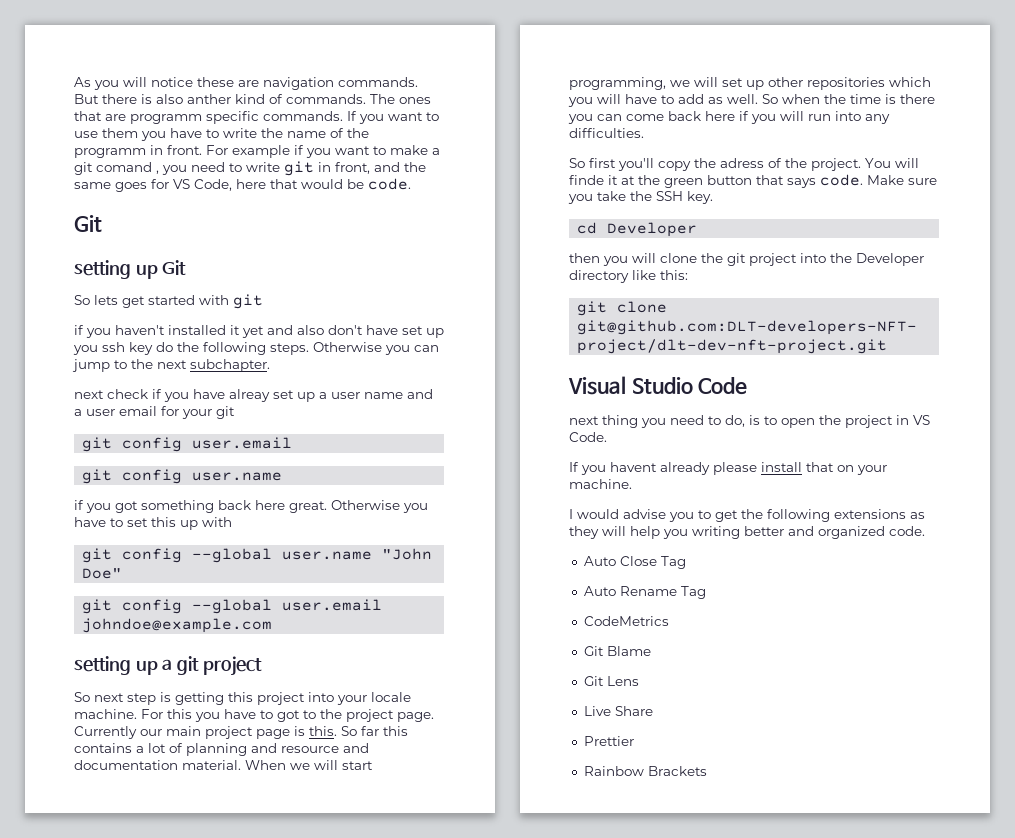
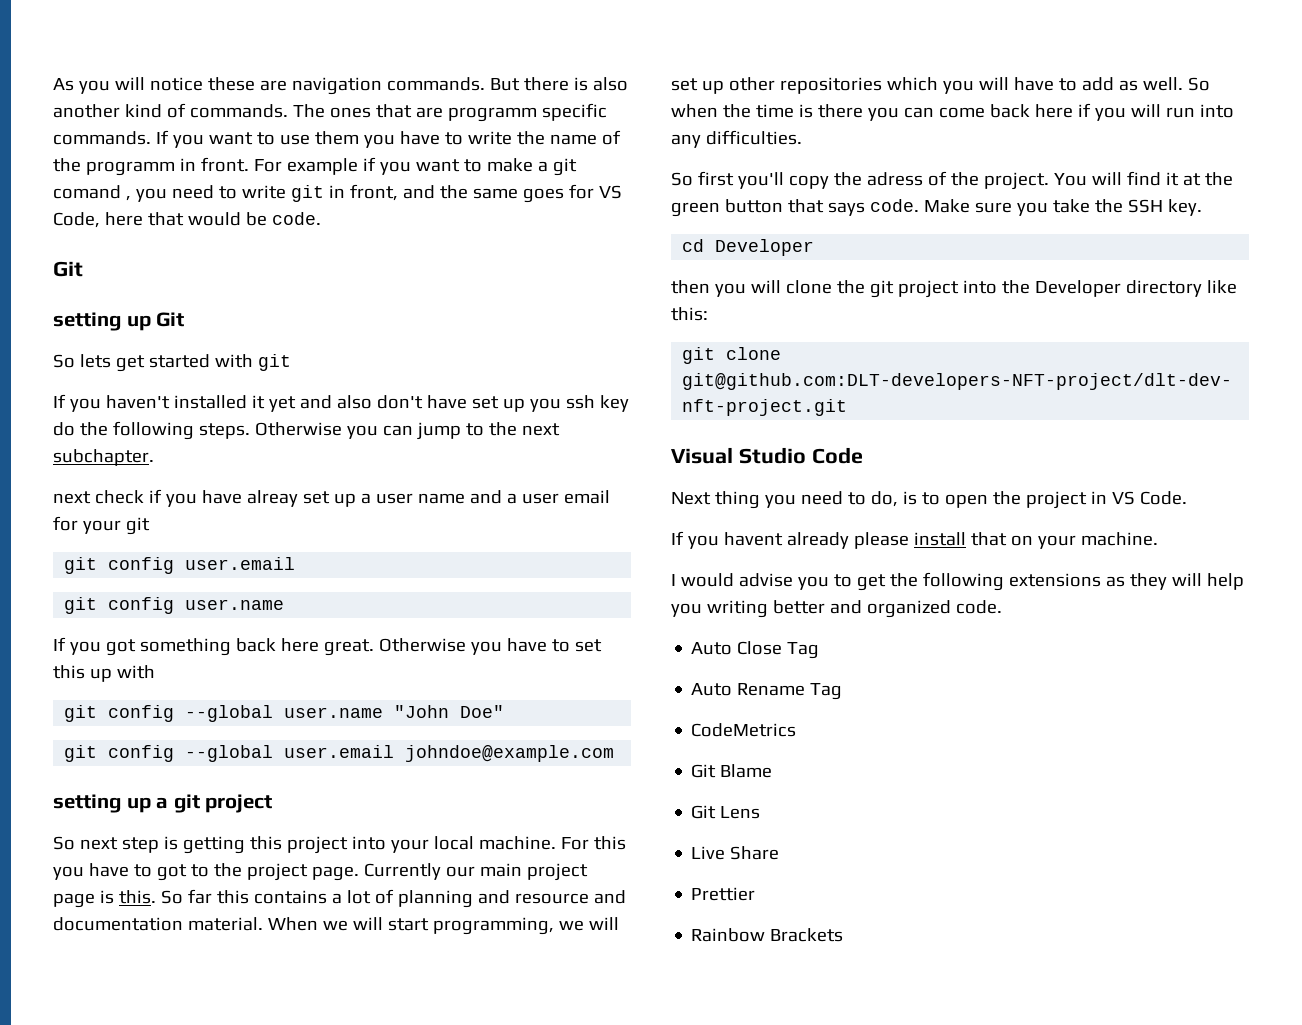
- But there is also anther kind of commands.
+ But there is also another kind of commands.
- if you haven't installed it yet and also don't have set up you ssh key do the following steps.
+ If you haven't installed it yet and also don't have set up you ssh key do the following steps.
- if you got something back here great.
+ If you got something back here great.
- So next step is getting this project into your locale machine.
+ So next step is getting this project into your local machine.
- You will finde it at the green button that says code.
+ You will find it at the green button that says code.
- next thing you need to do, is to open the project in VS Code.
+ Next thing you need to do, is to open the project in VS Code.

